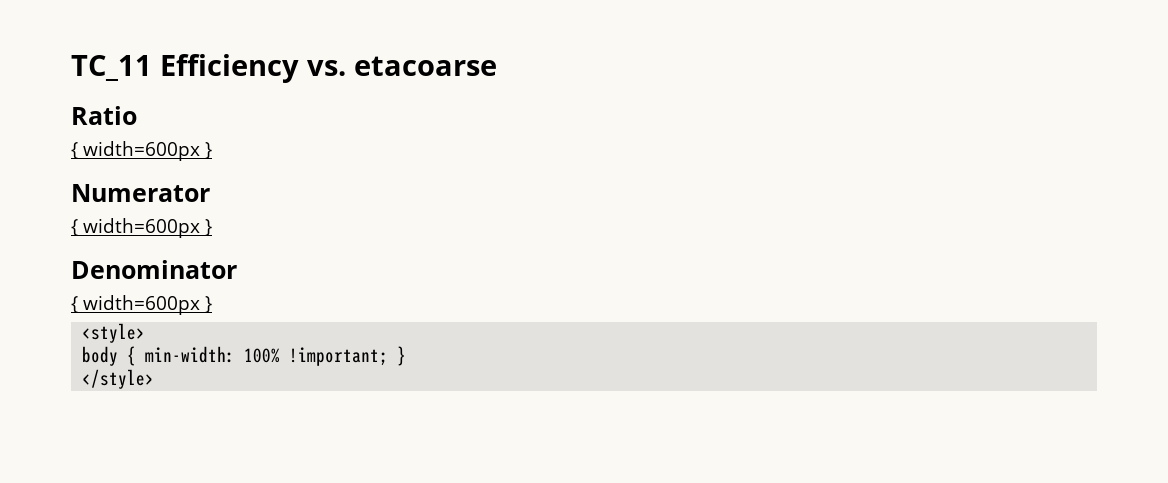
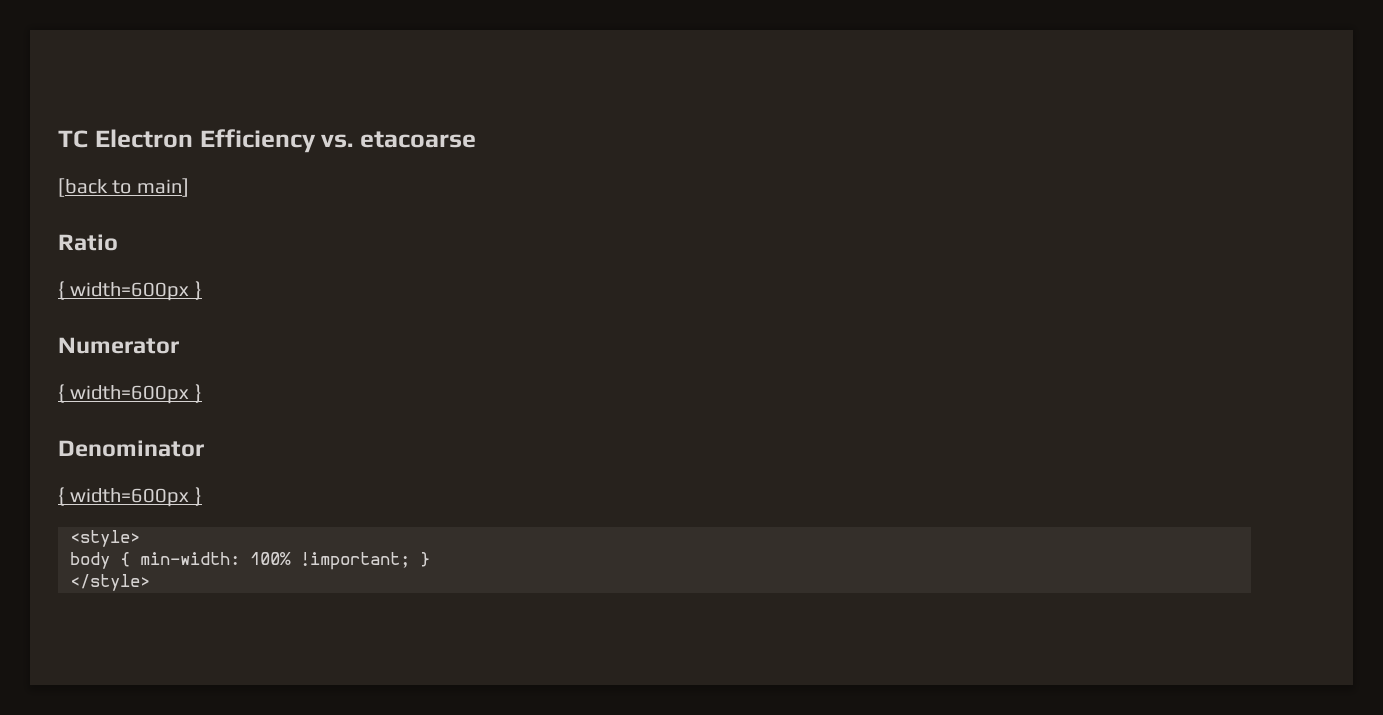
- TC_11 Efficiency vs. etacoarse
+ TC Electron Efficiency vs. etacoarse
+ [back to main]

